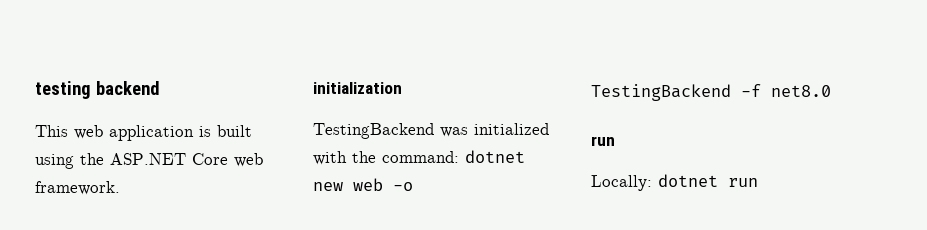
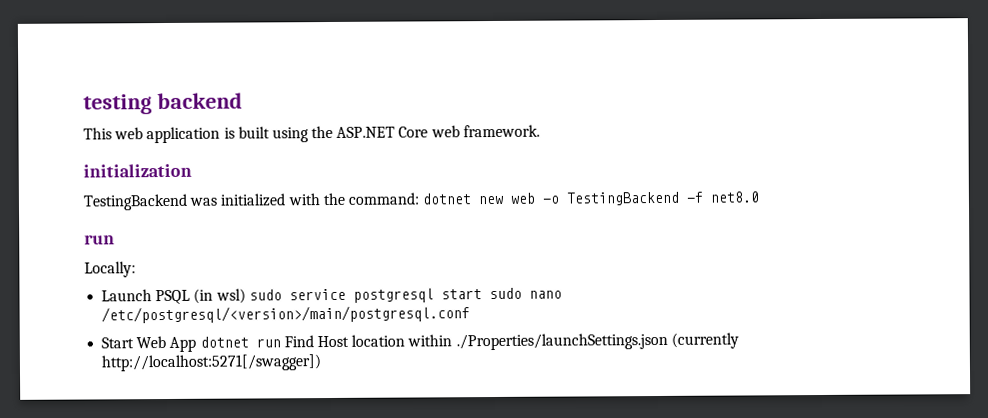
- Locally: dotnet run
+ Locally:
+ Launch PSQL (in wsl) sudo service postgresql start sudo nano /etc/postgresql/<version>/main/postgresql.conf
+ Start Web App dotnet run Find Host location within ./Properties/launchSettings.json (currently http://localhost:5271[/swagger])

